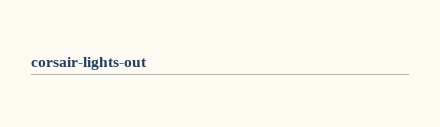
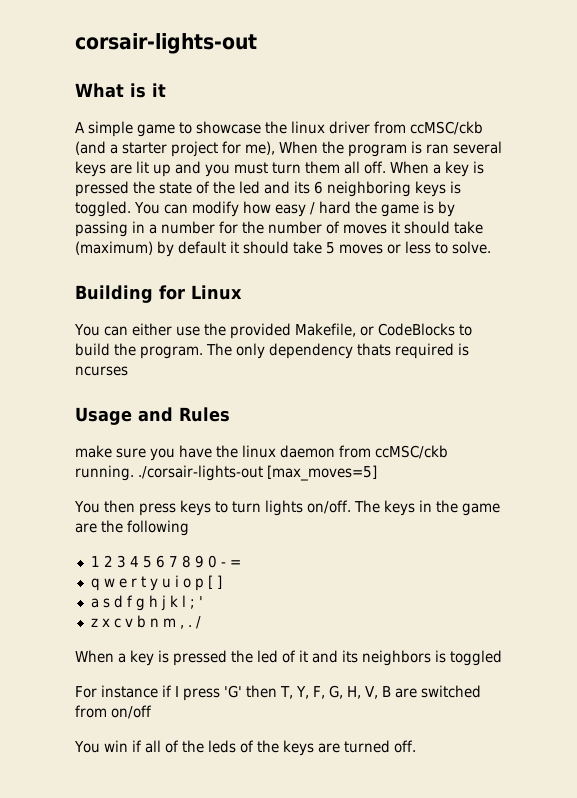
+ What is it
+ A simple game to showcase the linux driver from ccMSC/ckb (and a starter project for me), When the program is ran several keys are lit up and you must turn them all off. When a key is pressed the state of the led and its 6 neighboring keys is toggled. You can modify how easy / hard the game is by passing in a number for the number of moves it should take (maximum) by default it should take 5 moves or less to solve.
+ Building for Linux
+ You can either use the provided Makefile, or CodeBlocks to build the program. The only dependency thats required is ncurses
+ Usage and Rules
+ make sure you have the linux daemon from ccMSC/ckb running. ./corsair-lights-out [max_moves=5]
+ You then press keys to turn lights on/off. The keys in the game are the following
+ 1 2 3 4 5 6 7 8 9 0 - =
+ q w e r t y u i o p [ ]
+ a s d f g h j k l ; '
+ z x c v b n m , . /
+ When a key is pressed the led of it and its neighbors is toggled
+ For instance if I press 'G' then T, Y, F, G, H, V, B are switched from on/off
+ You win if all of the leds of the keys are turned off.

